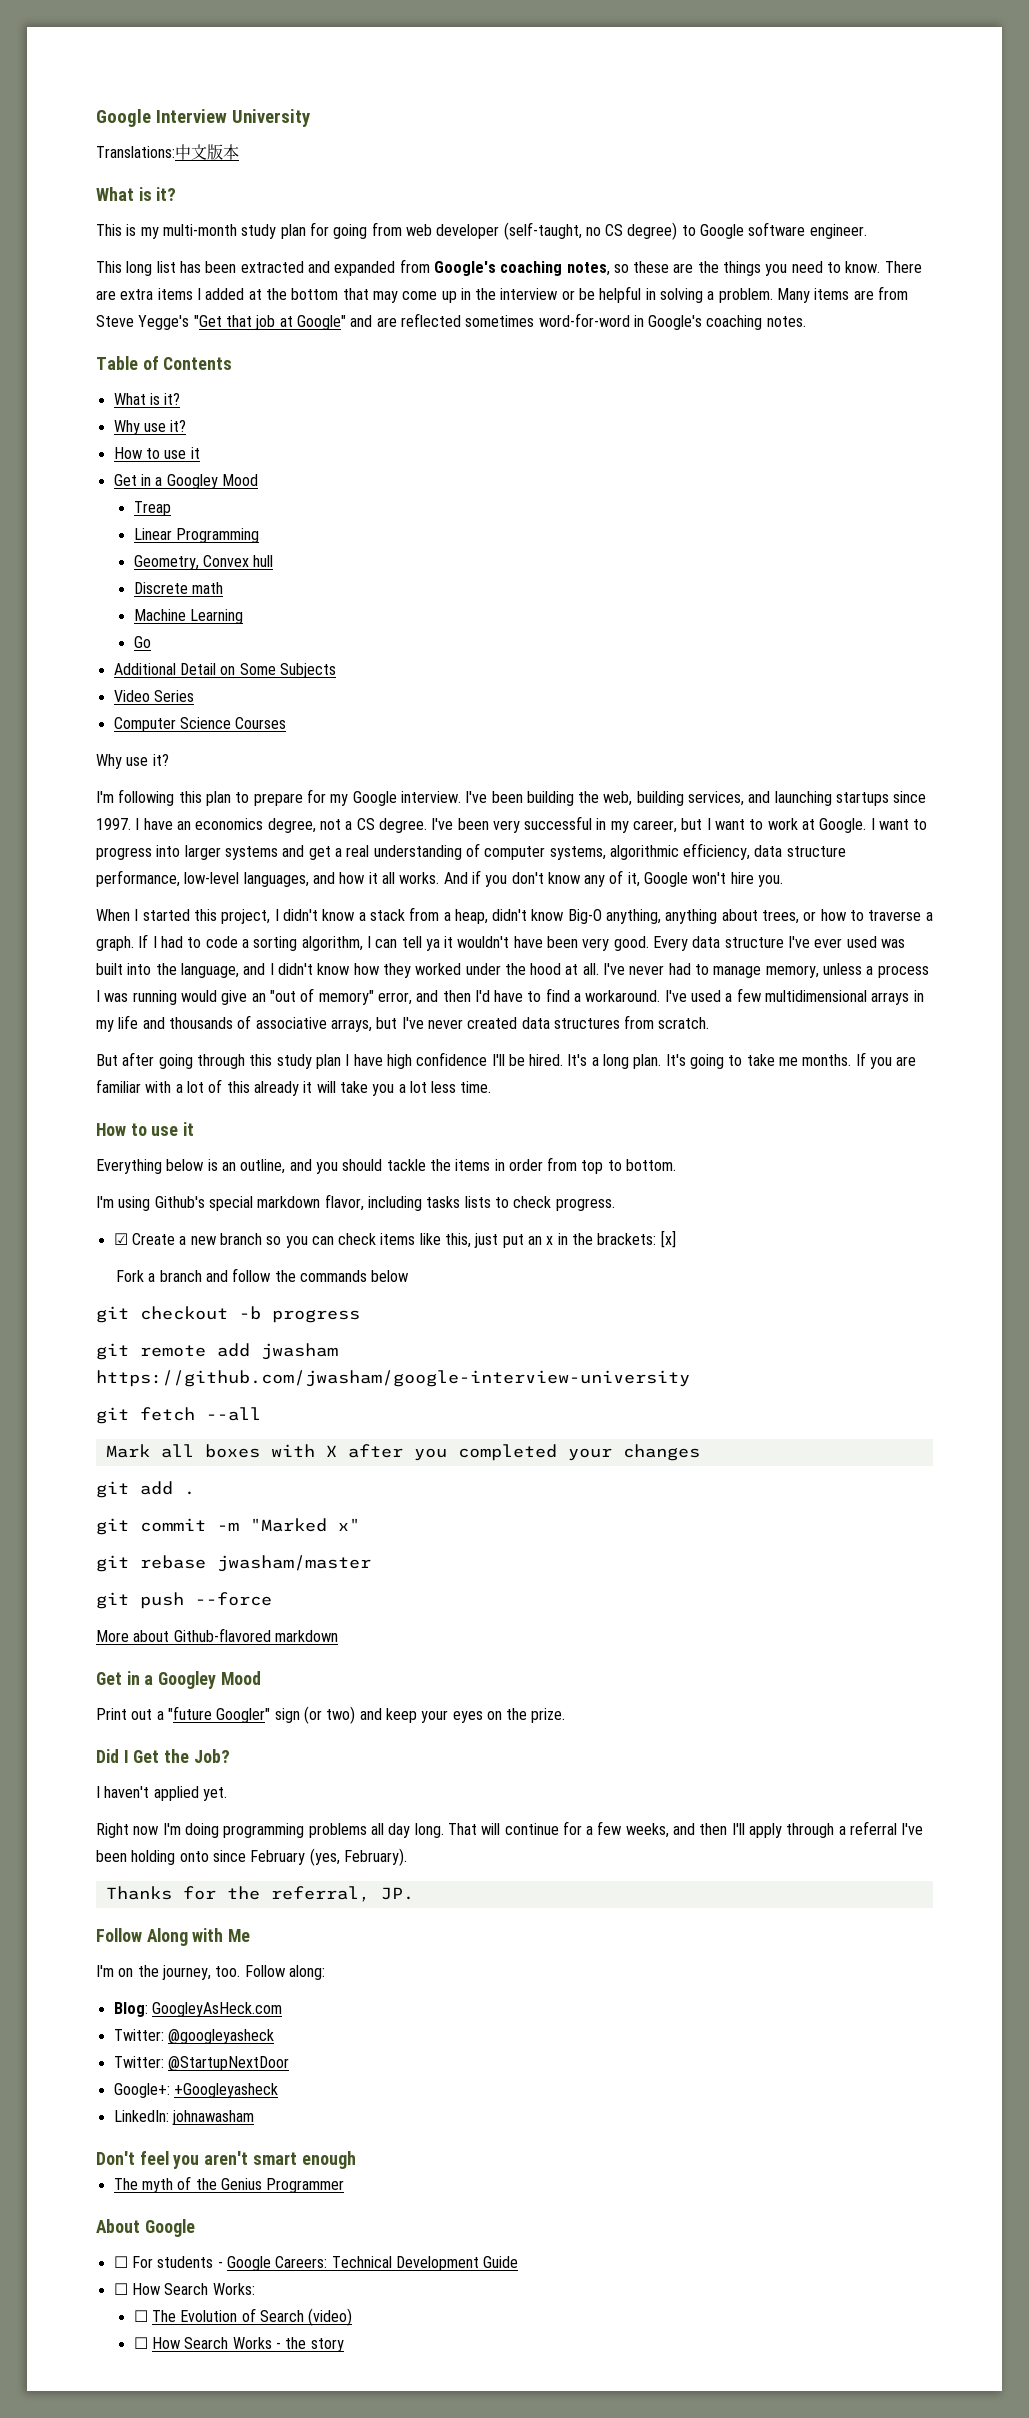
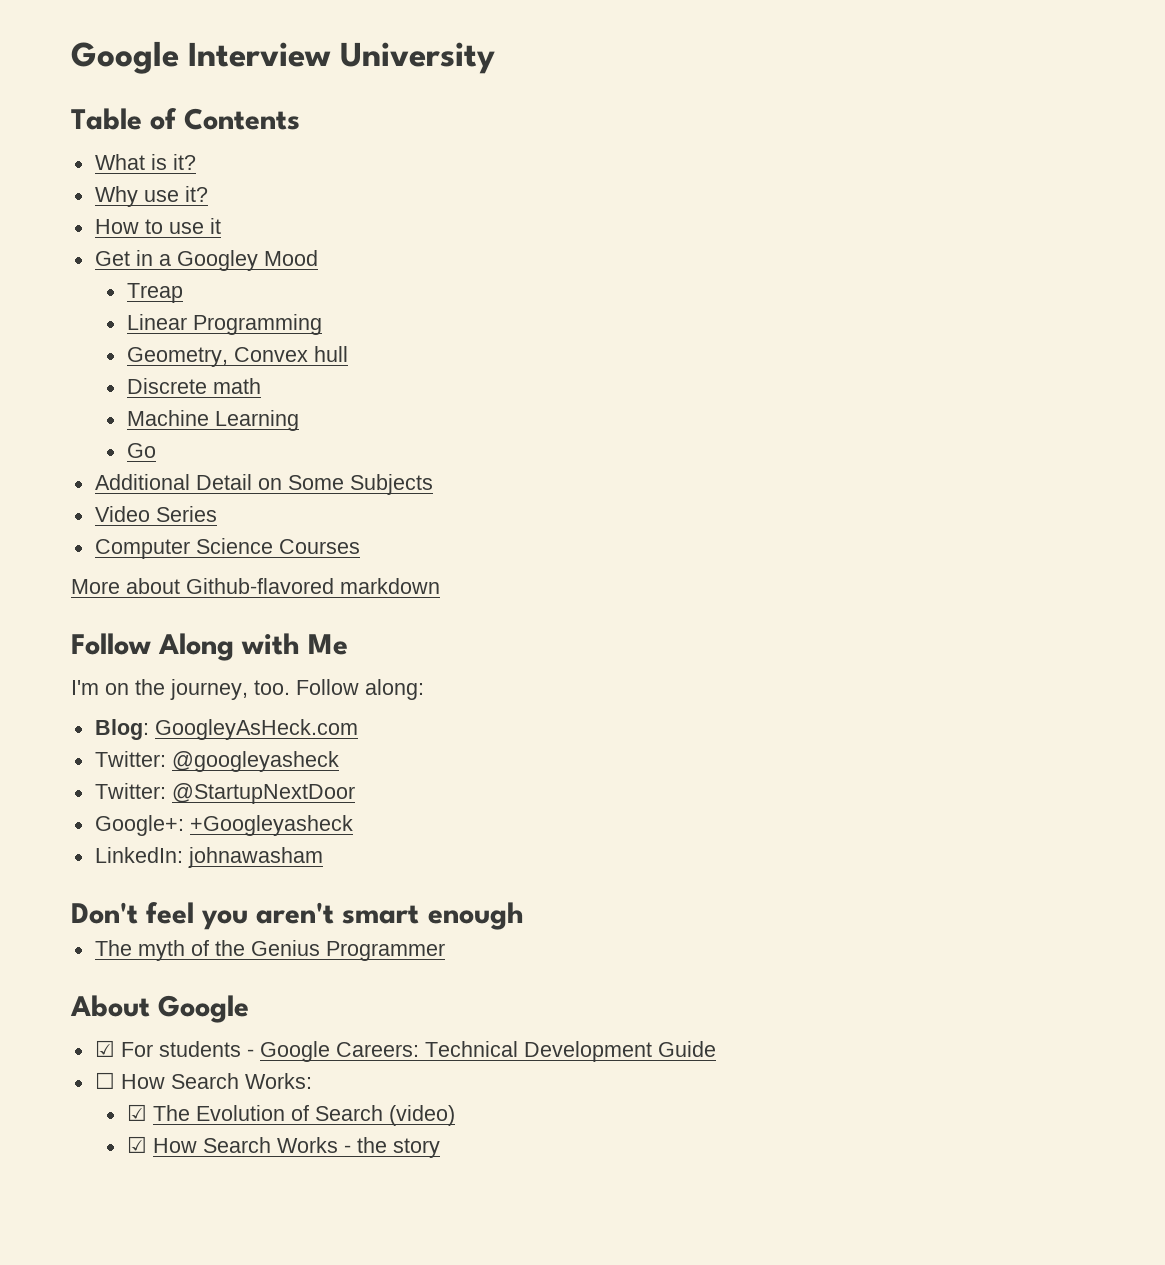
- Translations:中文版本
- What is it?
- This is my multi-month study plan for going from web developer (self-taught, no CS degree) to Google software engineer.
- This long list has been extracted and expanded from Google's coaching notes, so these are the things you need to know. There are extra items I added at the bottom that may come up in the interview or be helpful in solving a problem. Many items are from Steve Yegge's "Get that job at Google" and are reflected sometimes word-for-word in Google's coaching notes.
  Computer Science Courses
- Why use it?
- I'm following this plan to prepare for my Google interview. I've been building the web, building services, and launching startups since 1997. I have an economics degree, not a CS degree. I've been very successful in my career, but I want to work at Google. I want to progress into larger systems and get a real understanding of computer systems, algorithmic efficiency, data structure performance, low-level languages, and how it all works. And if you don't know any of it, Google won't hire you.
- When I started this project, I didn't know a stack from a heap, didn't know Big-O anything, anything about trees, or how to traverse a graph. If I had to code a sorting algorithm, I can tell ya it wouldn't have been very good. Every data structure I've ever used was built into the language, and I didn't know how they worked under the hood at all. I've never had to manage memory, unless a process I was running would give an "out of memory" error, and then I'd have to find a workaround. I've used a few multidimensional arrays in my life and thousands of associative arrays, but I've never created data structures from scratch.
- But after going through this study plan I have high confidence I'll be hired. It's a long plan. It's going to take me months. If you are familiar with a lot of this already it will take you a lot less time.
- How to use it
- Everything below is an outline, and you should tackle the items in order from top to bottom.
- I'm using Github's special markdown flavor, including tasks lists to check progress.
- ☑ Create a new branch so you can check items like this, just put an x in the brackets: [x]
- Fork a branch and follow the commands below
- git checkout -b progress
- git remote add jwasham https://github.com/jwasham/google-interview-university
- git fetch --all
- Mark all boxes with X after you completed your changes
- git add .
- git commit -m "Marked x"
- git rebase jwasham/master
- git push --force
  More about Github-flavored markdown
- Get in a Googley Mood
- Print out a "future Googler" sign (or two) and keep your eyes on the prize.
- Did I Get the Job?
- I haven't applied yet.
- Right now I'm doing programming problems all day long. That will continue for a few weeks, and then I'll apply through a referral I've been holding onto since February (yes, February).
- Thanks for the referral, JP.
- ☐ For students - Google Careers: Technical Development Guide
+ ☑ For students - Google Careers: Technical Development Guide
- ☐ The Evolution of Search (video)
+ ☑ The Evolution of Search (video)
- ☐ How Search Works - the story
+ ☑ How Search Works - the story

